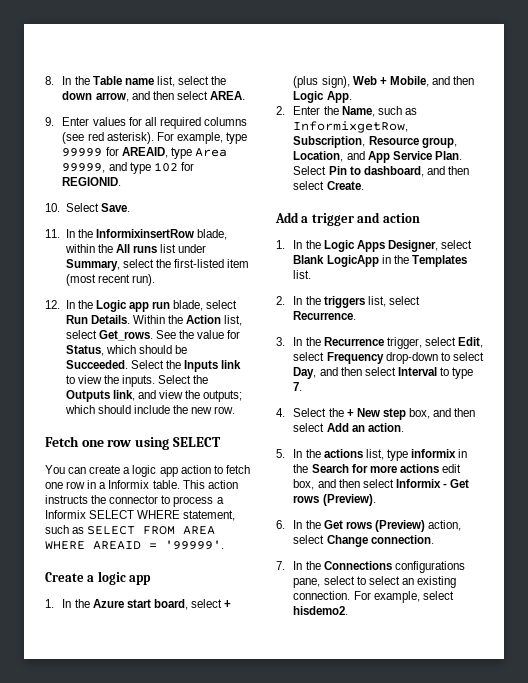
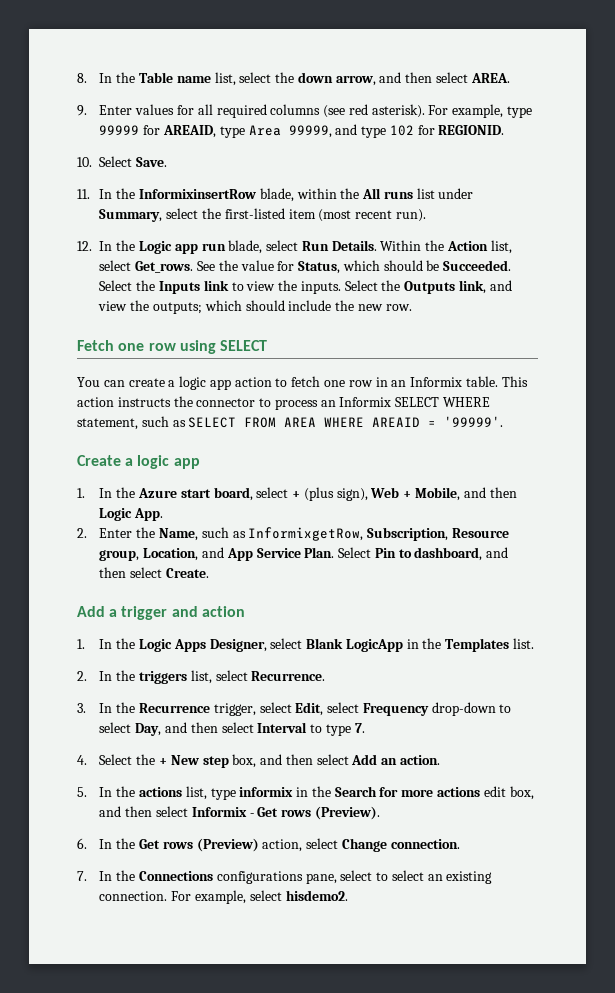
- You can create a logic app action to fetch one row in a Informix table.
+ You can create a logic app action to fetch one row in an Informix table.
- This action instructs the connector to process a Informix SELECT WHERE statement, such as SELECT FROM AREA WHERE AREAID = '99999'.
+ This action instructs the connector to process an Informix SELECT WHERE statement, such as SELECT FROM AREA WHERE AREAID = '99999'.

